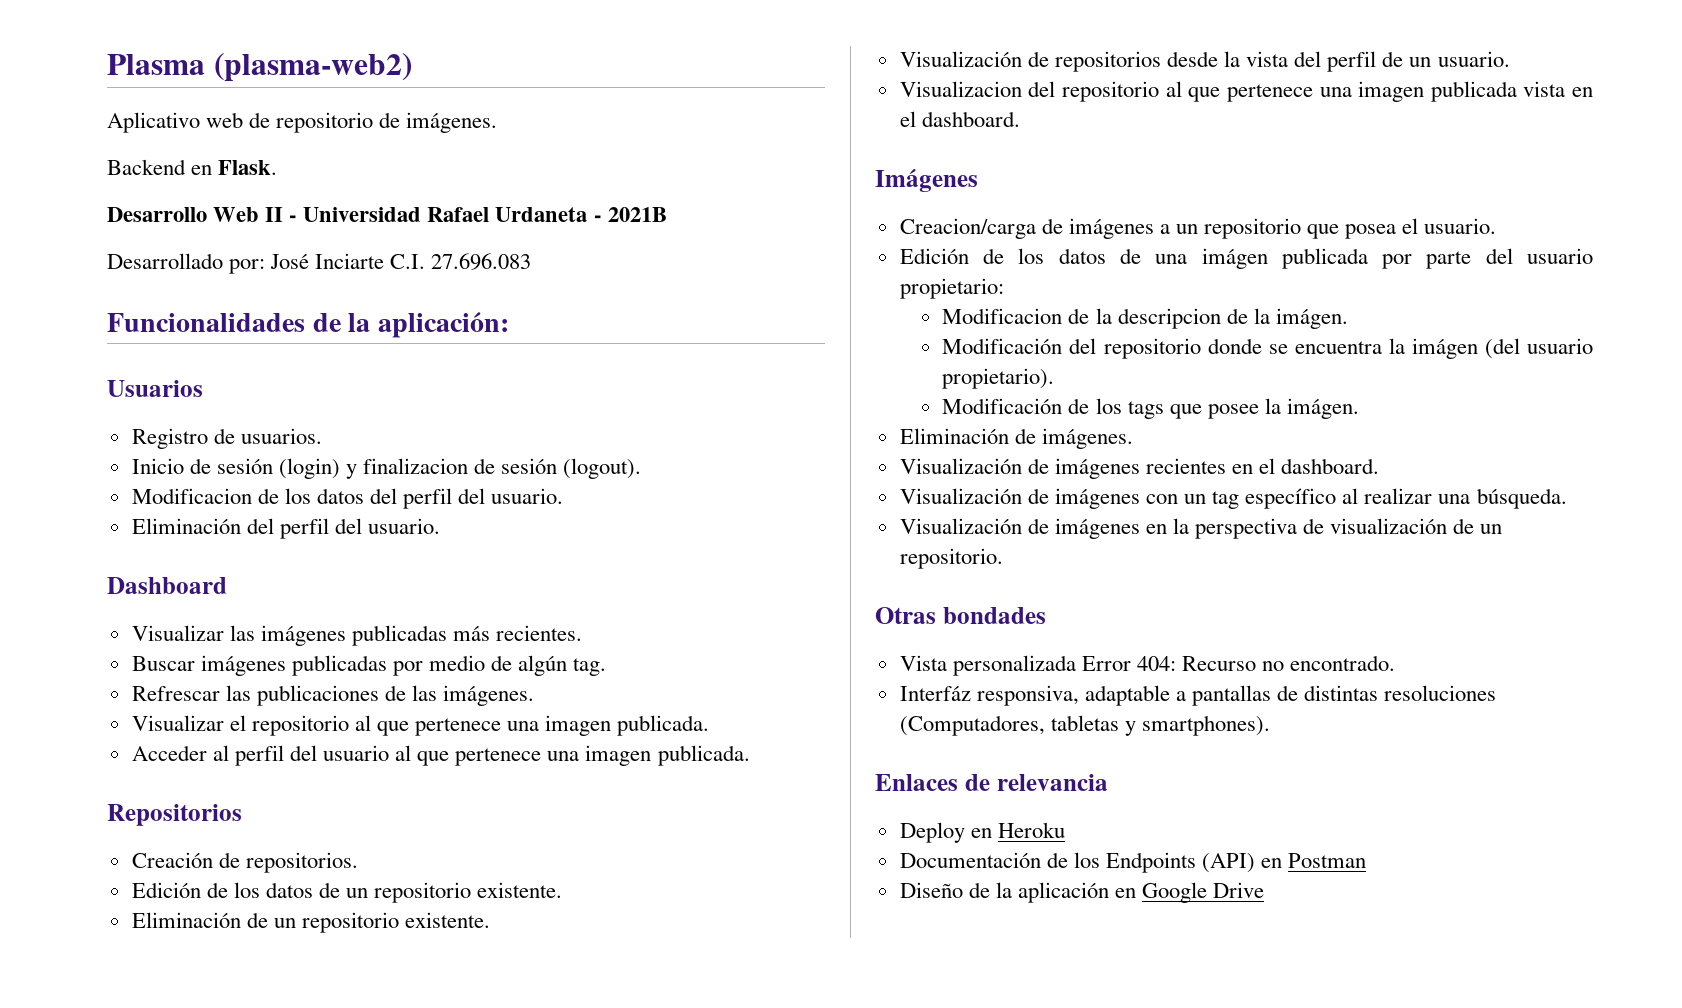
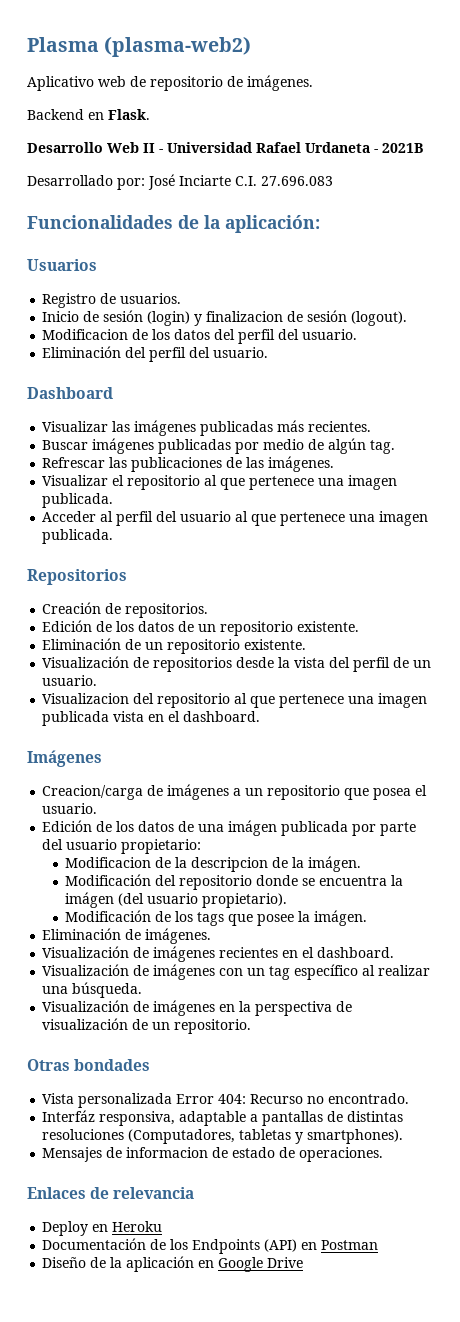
+ Mensajes de informacion de estado de operaciones.

